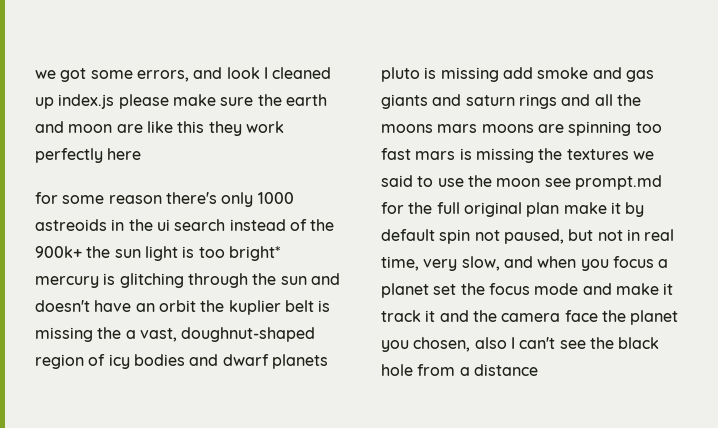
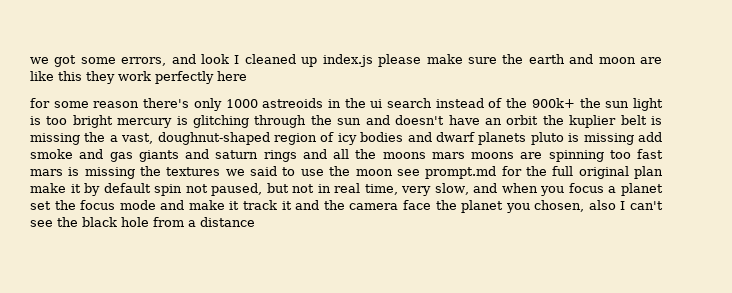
- for some reason there's only 1000 astreoids in the ui search instead of the 900k+ the sun light is too bright* mercury is glitching through the sun and doesn't have an orbit the kuplier belt is missing the a vast, doughnut-shaped region of icy bodies and dwarf planets pluto is missing add smoke and gas giants and saturn rings and all the moons mars moons are spinning too fast mars is missing the textures we said to use the moon see prompt.md for the full original plan make it by default spin not paused, but not in real time, very slow, and when you focus a planet set the focus mode and make it track it and the camera face the planet you chosen, also I can't see the black hole from a distance
+ for some reason there's only 1000 astreoids in the ui search instead of the 900k+ the sun light is too bright mercury is glitching through the sun and doesn't have an orbit the kuplier belt is missing the a vast, doughnut-shaped region of icy bodies and dwarf planets pluto is missing add smoke and gas giants and saturn rings and all the moons mars moons are spinning too fast mars is missing the textures we said to use the moon see prompt.md for the full original plan make it by default spin not paused, but not in real time, very slow, and when you focus a planet set the focus mode and make it track it and the camera face the planet you chosen, also I can't see the black hole from a distance

